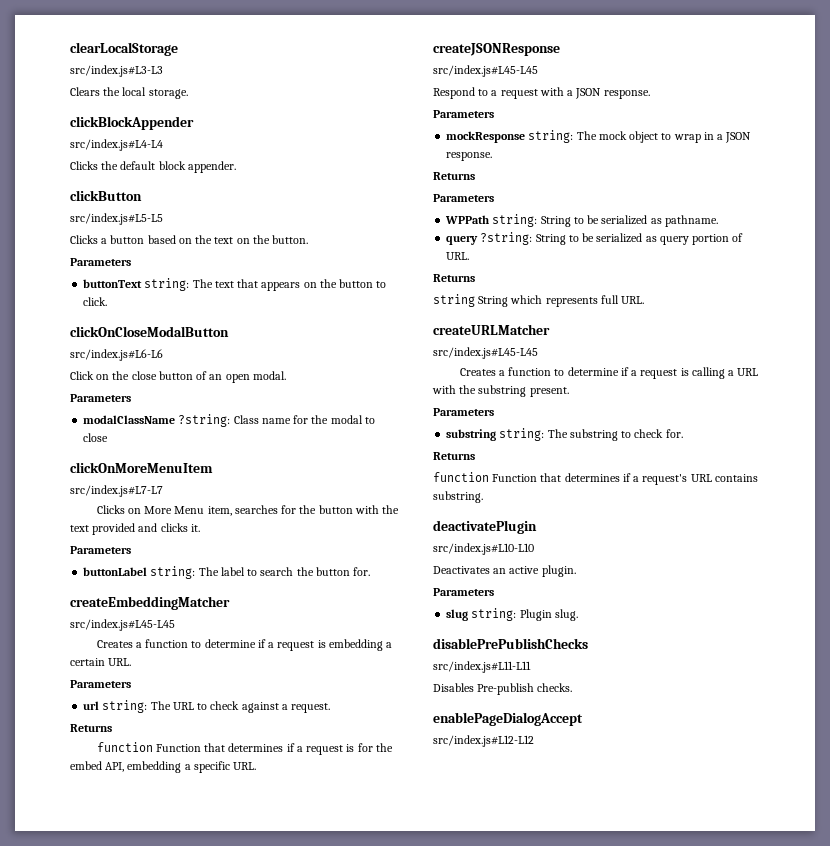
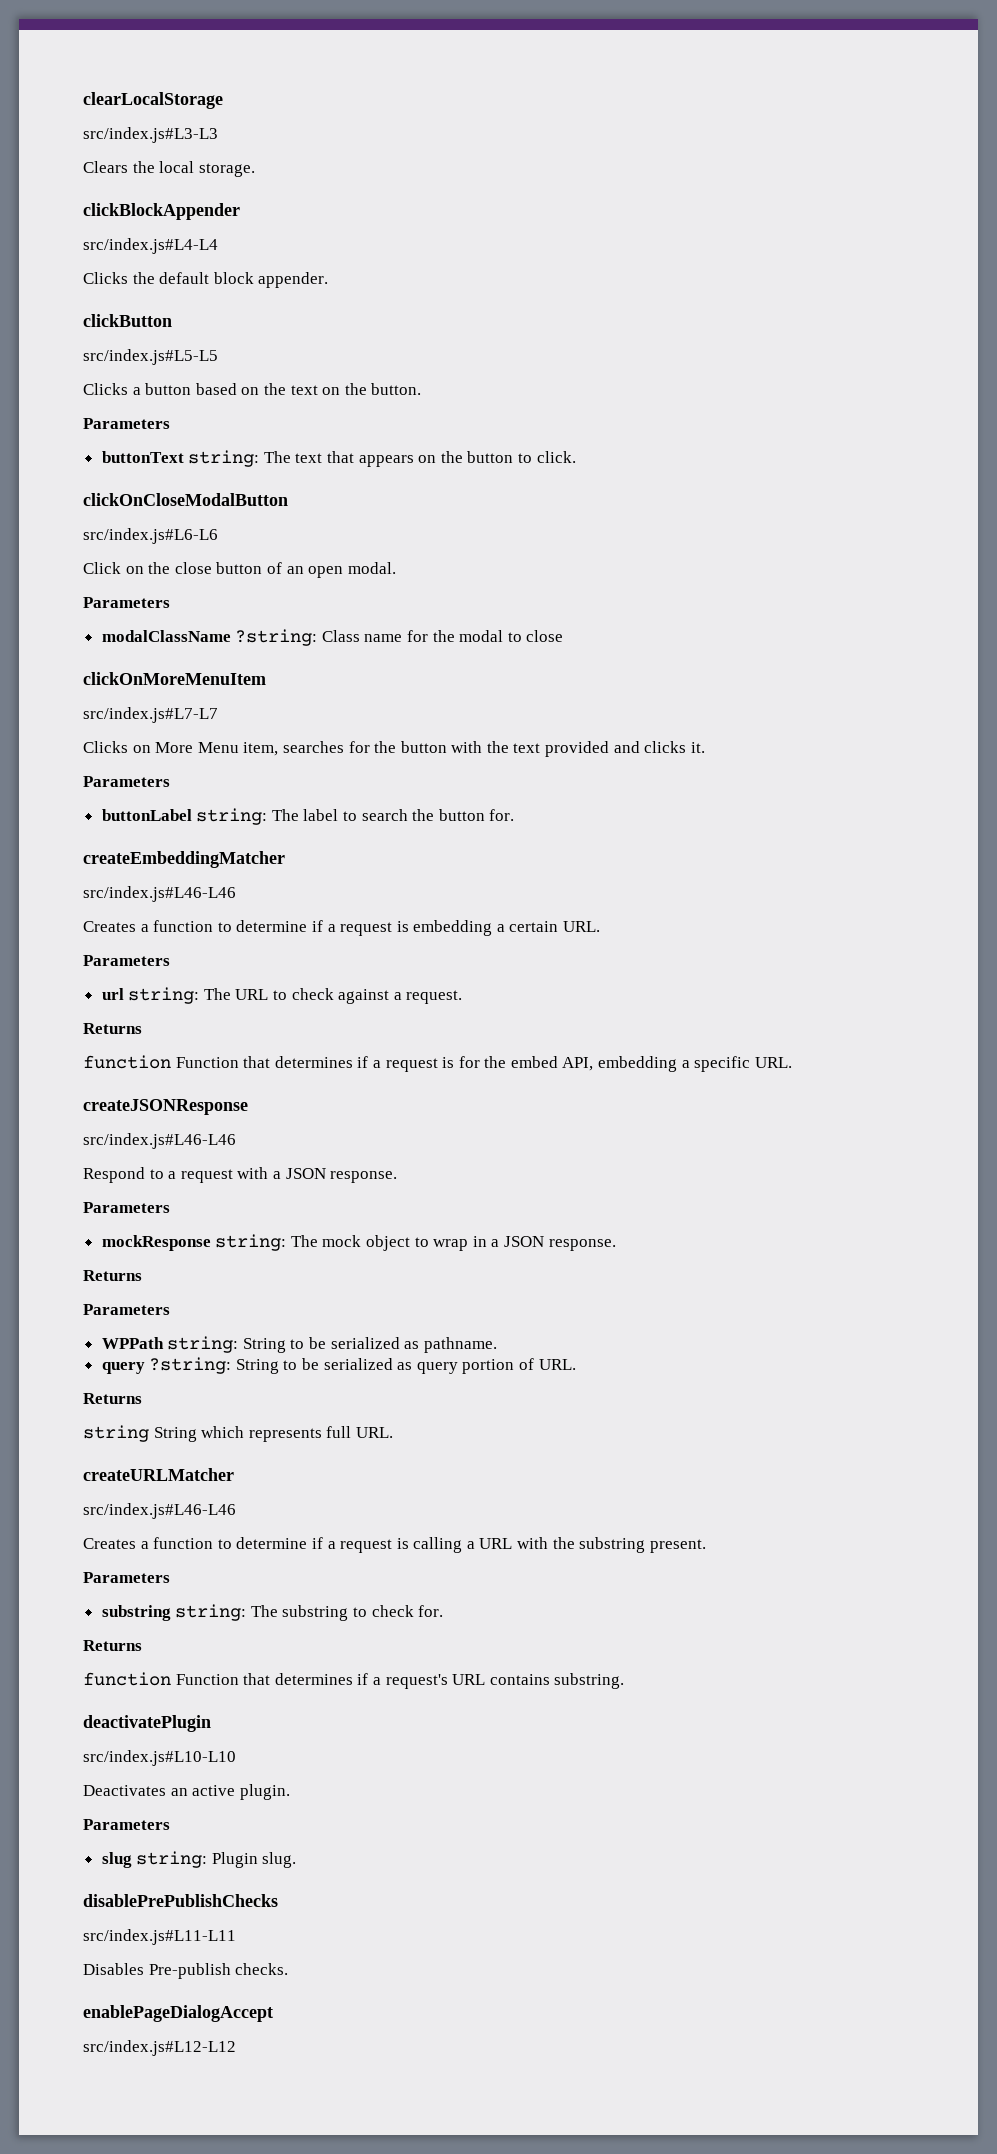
  createEmbeddingMatcher
- src/index.js#L45-L45
+ src/index.js#L46-L46
  createJSONResponse
- src/index.js#L45-L45
+ src/index.js#L46-L46
  createURLMatcher
- src/index.js#L45-L45
+ src/index.js#L46-L46

